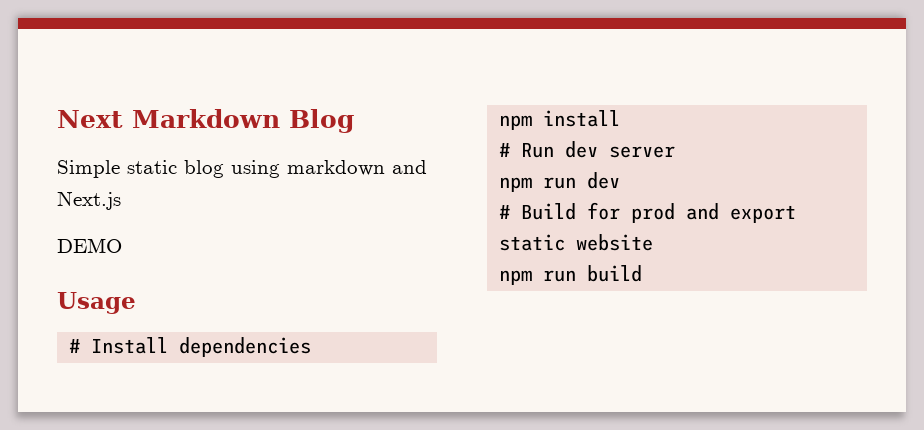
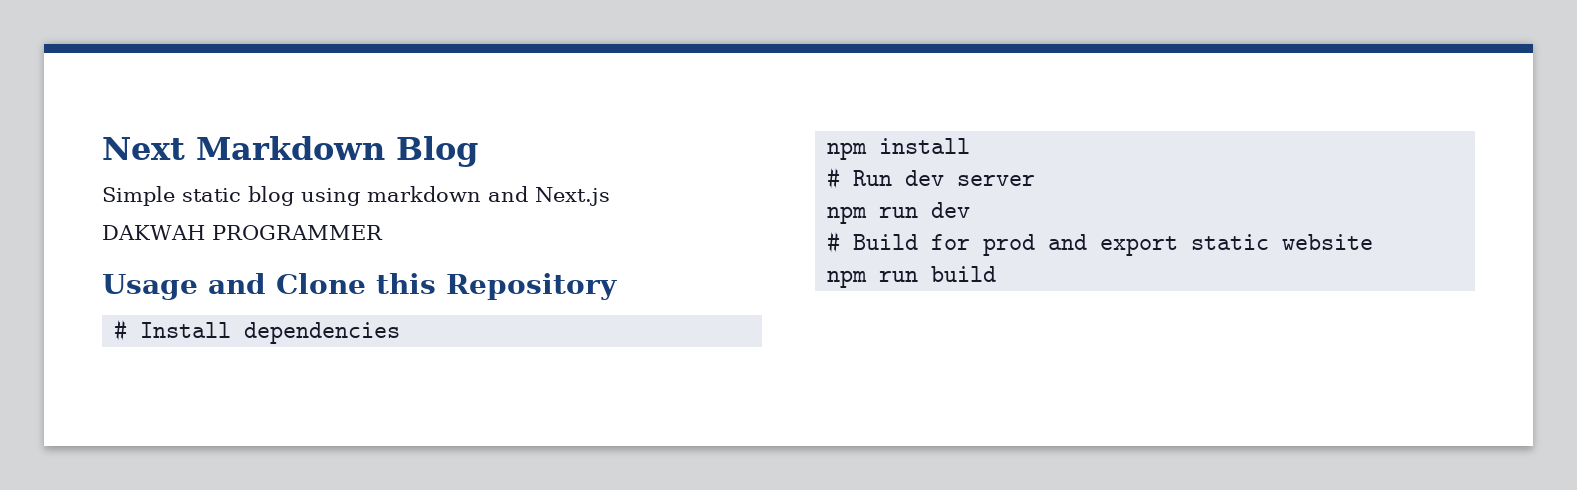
- DEMO
+ DAKWAH PROGRAMMER
- Usage
+ Usage and Clone this Repository

